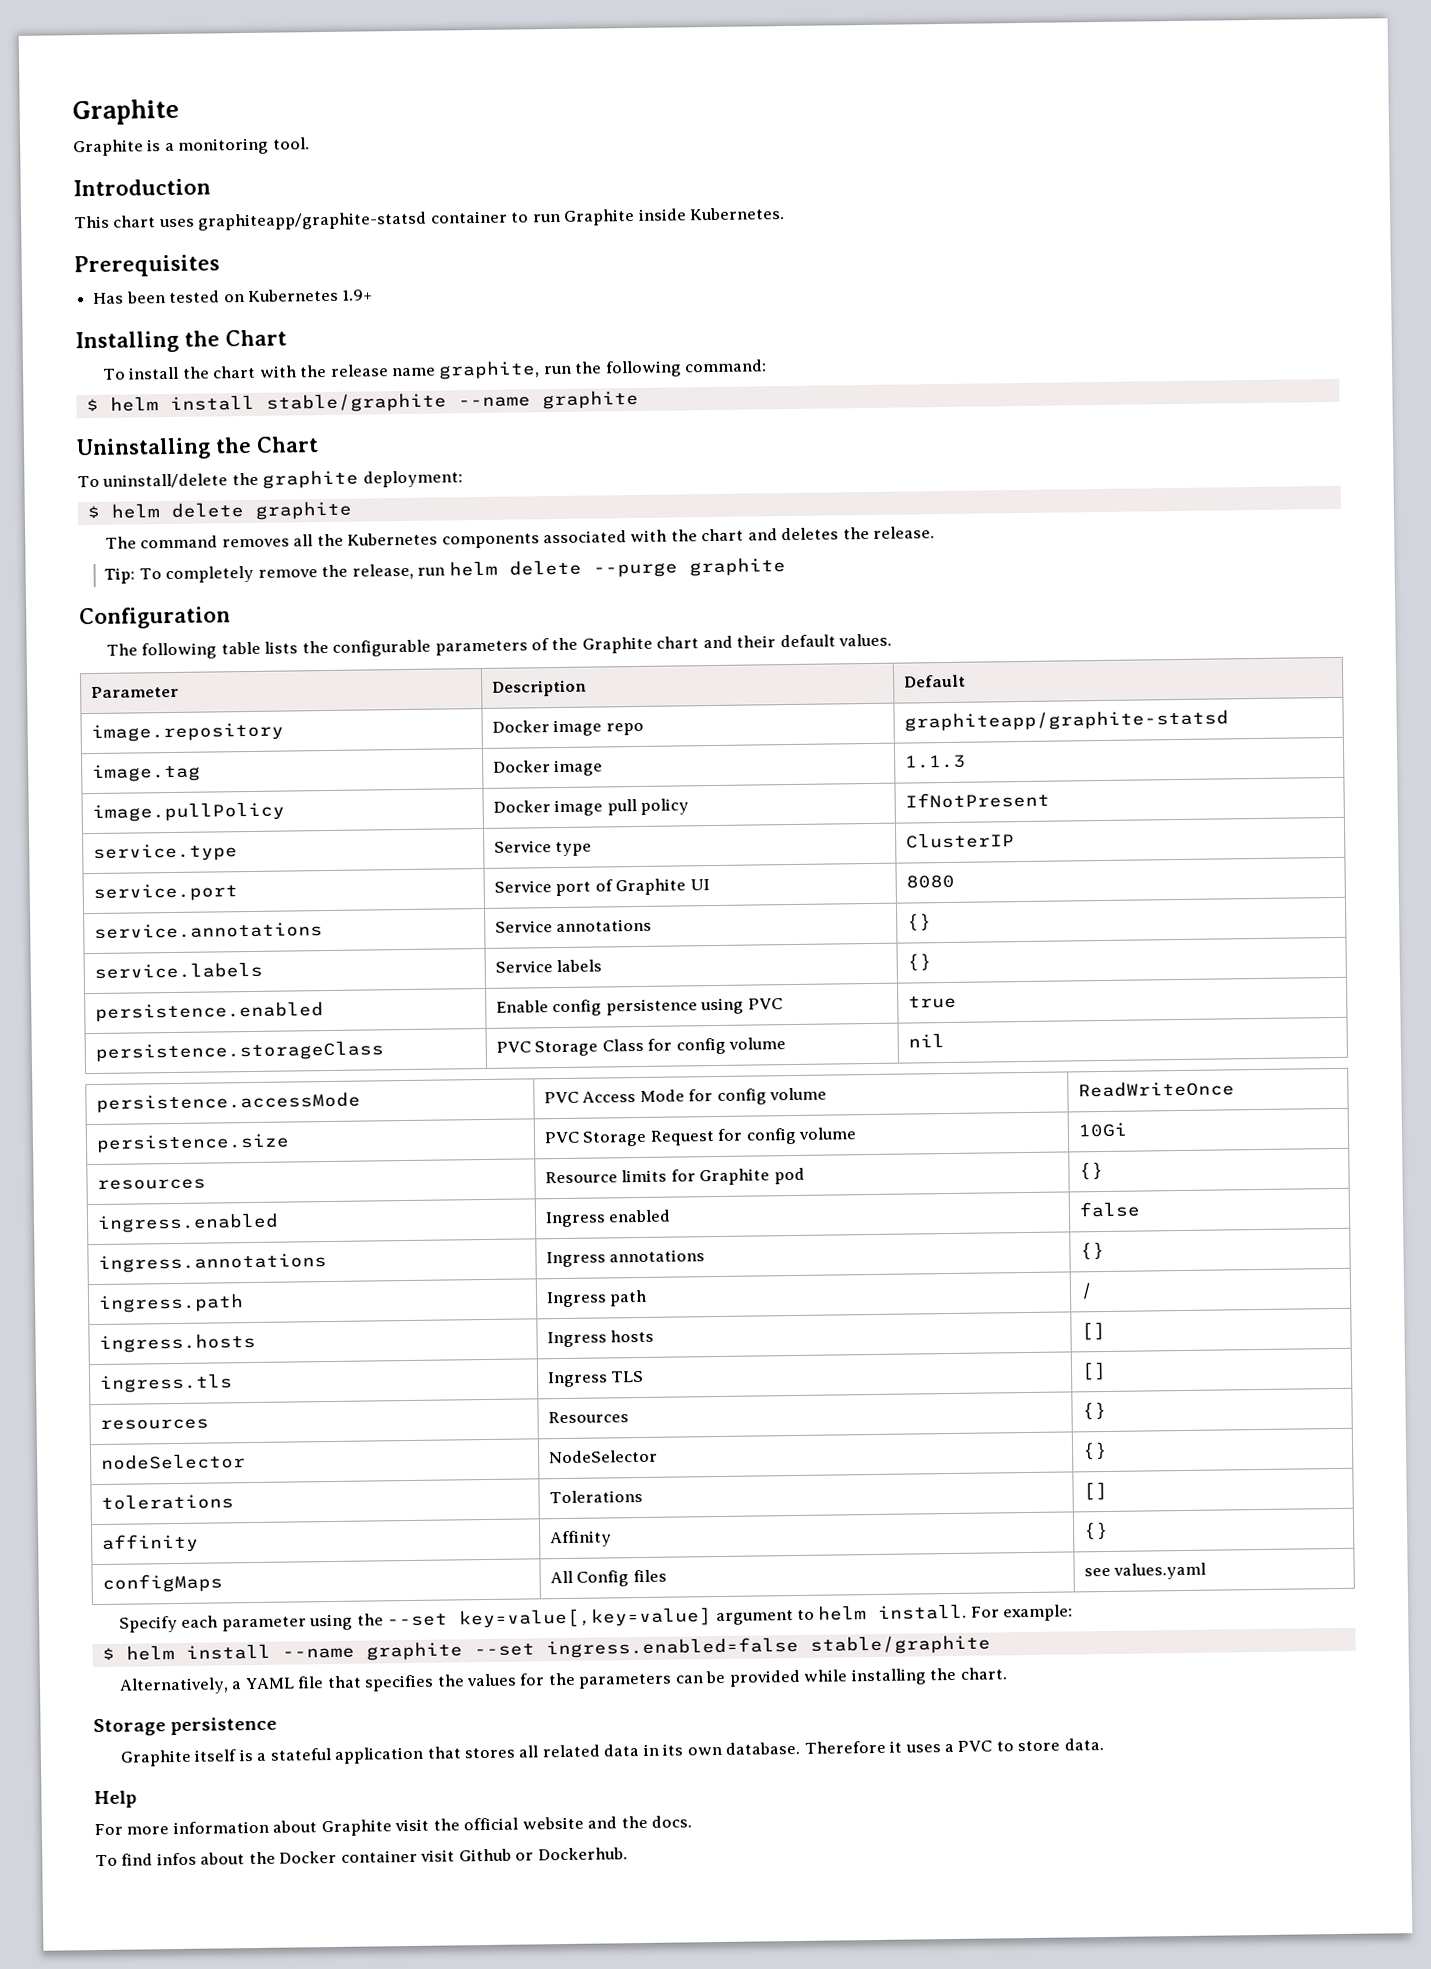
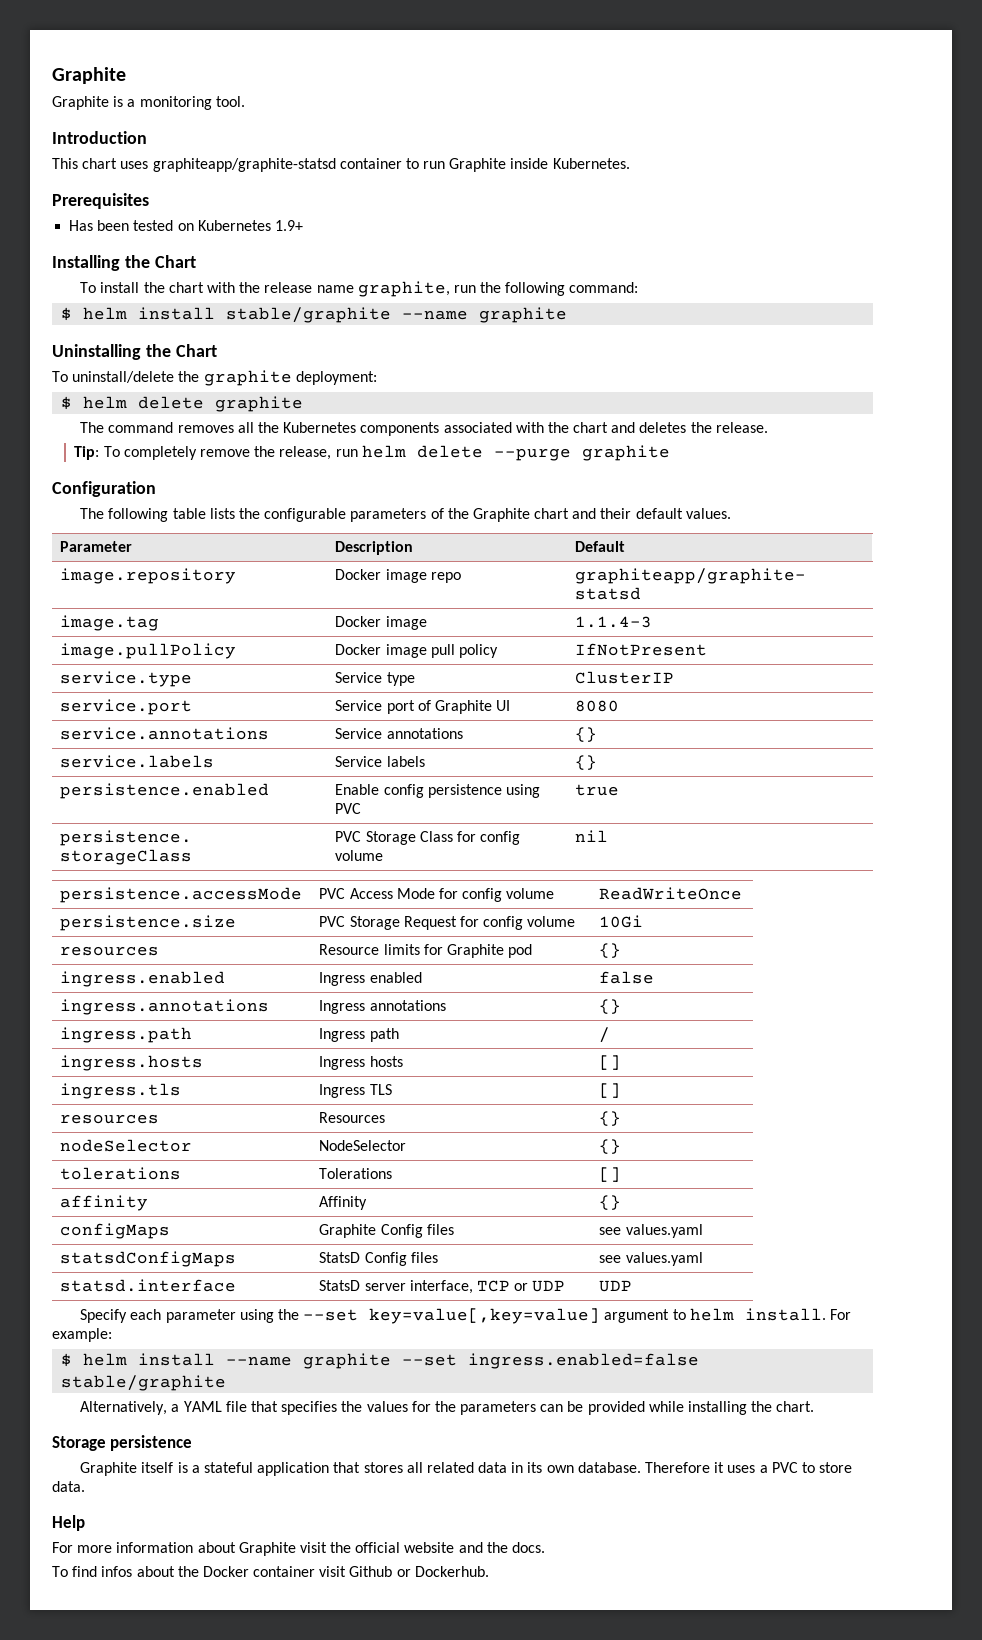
- image.tag | Docker image | 1.1.3
+ image.tag | Docker image | 1.1.4-3
- configMaps | All Config files | see values.yaml
+ configMaps | Graphite Config files | see values.yaml
+ statsdConfigMaps | StatsD Config files | see values.yaml
+ statsd.interface | StatsD server interface, TCP or UDP | UDP

